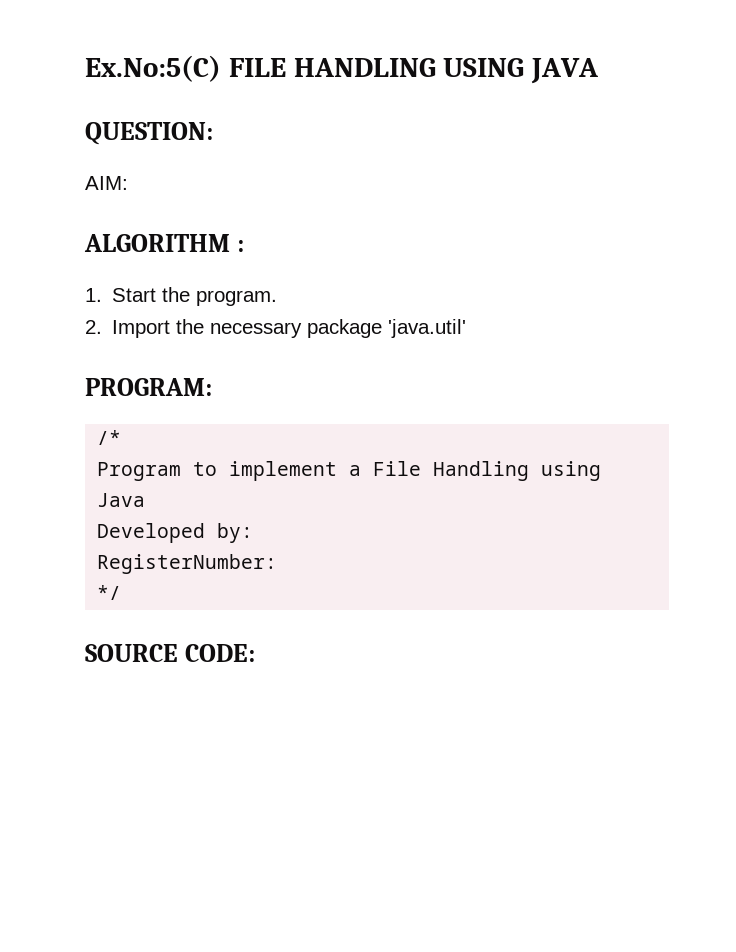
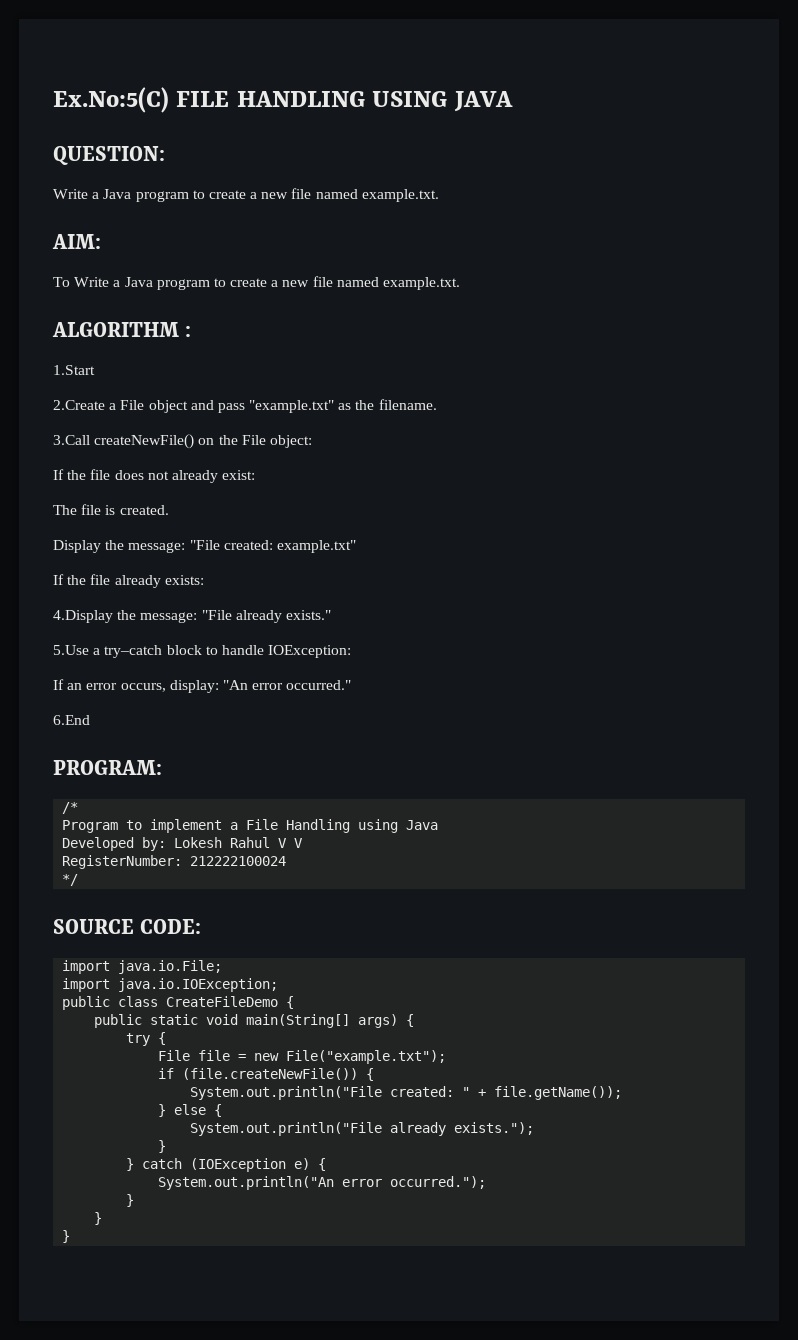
  QUESTION:
+ Write a Java program to create a new file named example.txt.
  AIM:
+ To Write a Java program to create a new file named example.txt.
  ALGORITHM :
- 1. Start the program.
- 2. Import the necessary package 'java.util'
+ 1.Start
+ 2.Create a File object and pass "example.txt" as the filename.
+ 3.Call createNewFile() on the File object:
+ If the file does not already exist:
+ The file is created.
+ Display the message: "File created: example.txt"
+ If the file already exists:
+ 4.Display the message: "File already exists."
+ 5.Use a try–catch block to handle IOException:
+ If an error occurs, display: "An error occurred."
+ 6.End
- Developed by:
+ Developed by: Lokesh Rahul V V
- RegisterNumber:
+ RegisterNumber: 212222100024
+ import java.io.File;
+ import java.io.IOException;
+ public class CreateFileDemo {
+ public static void main(String[] args) {
+ try {
+ File file = new File("example.txt");
+ if (file.createNewFile()) {
+ System.out.println("File created: " + file.getName());
+ } else {
+ System.out.println("File already exists.");
+ }
+ } catch (IOException e) {
+ System.out.println("An error occurred.");
+ }
+ }
+ }

